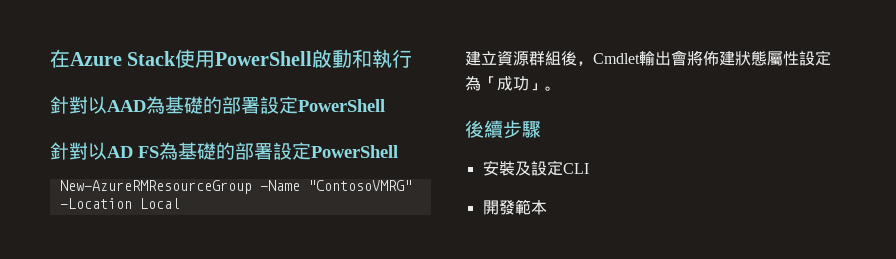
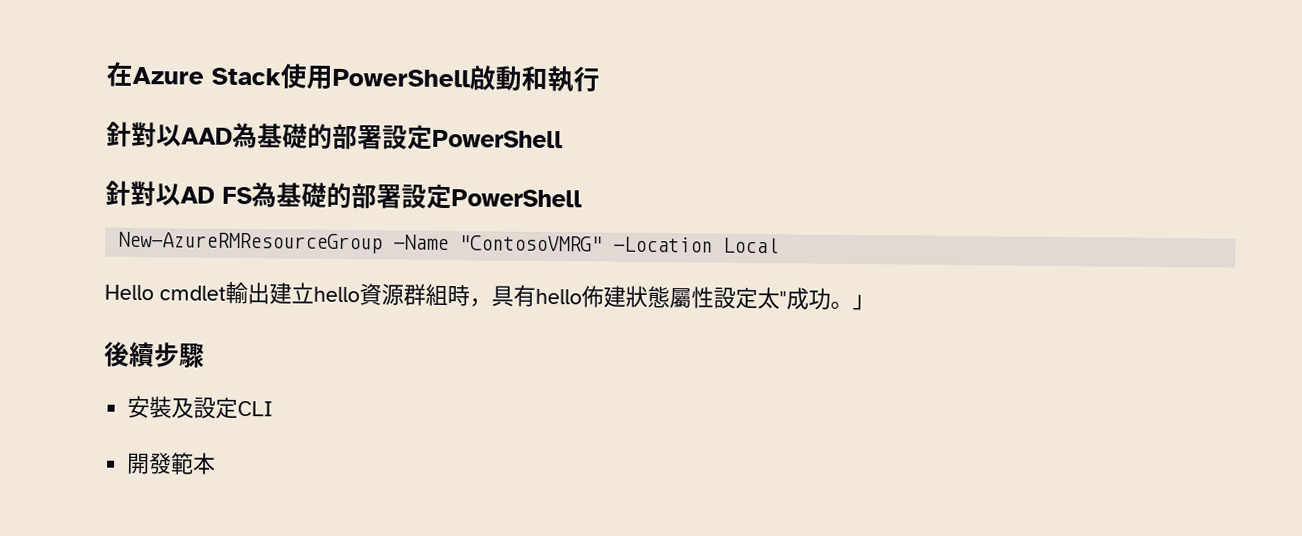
- 建立資源群組後，Cmdlet輸出會將佈建狀態屬性設定為「成功」。
+ Hello cmdlet輸出建立hello資源群組時，具有hello佈建狀態屬性設定太"成功。」

